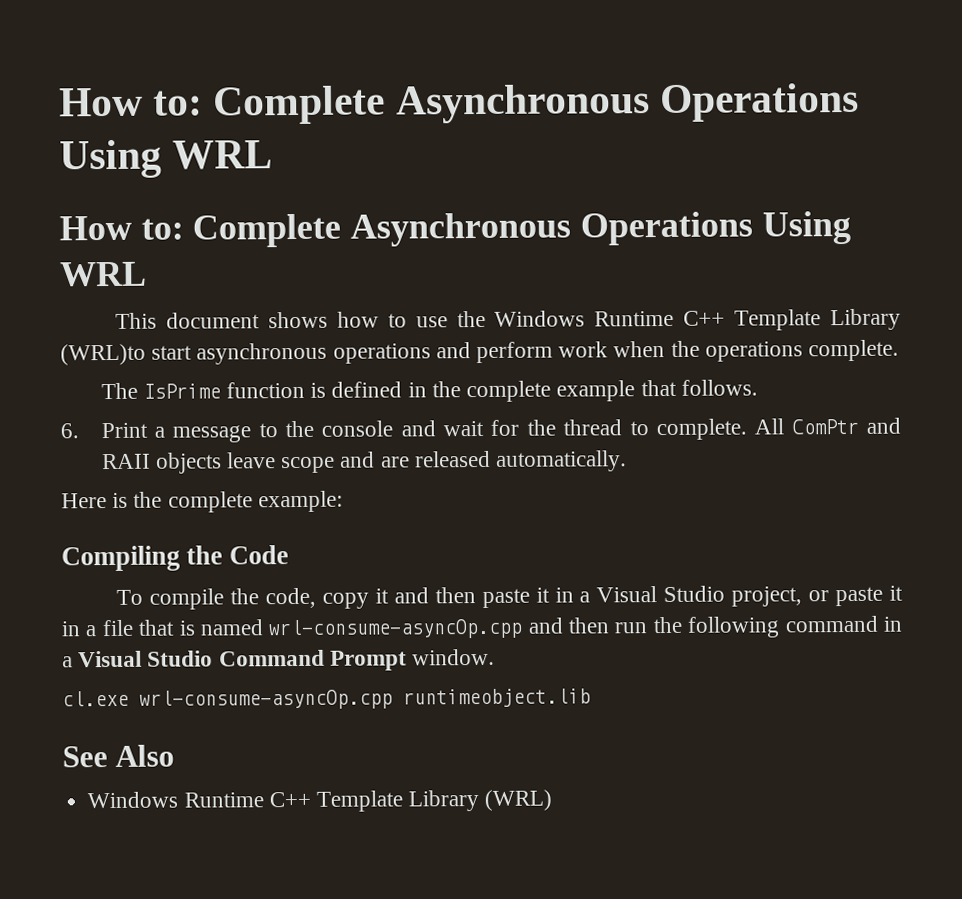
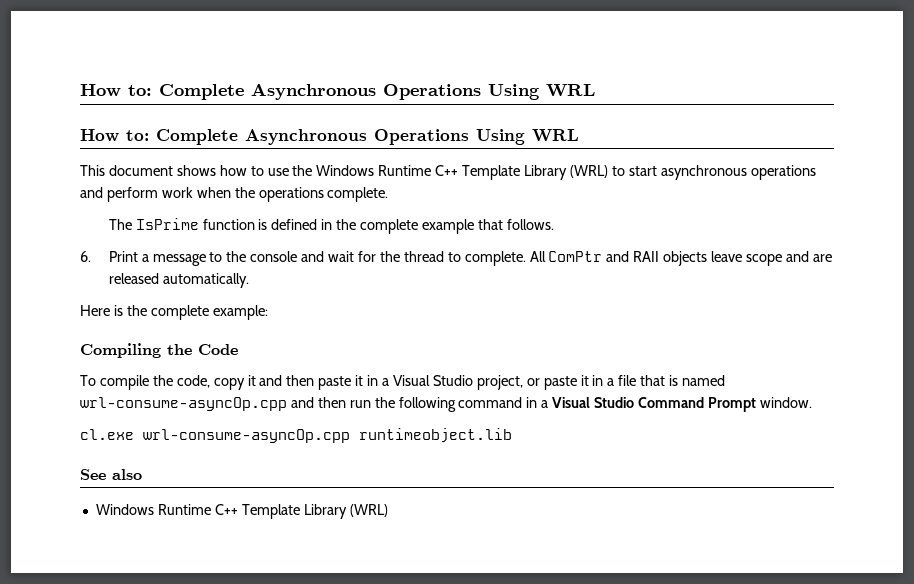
- This document shows how to use the Windows Runtime C++ Template Library (WRL)to start asynchronous operations and perform work when the operations complete.
+ This document shows how to use the Windows Runtime C++ Template Library (WRL) to start asynchronous operations and perform work when the operations complete.
- See Also
+ See also

